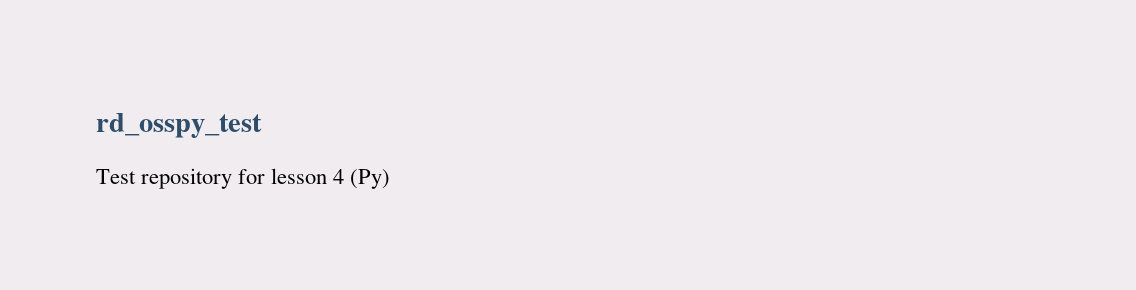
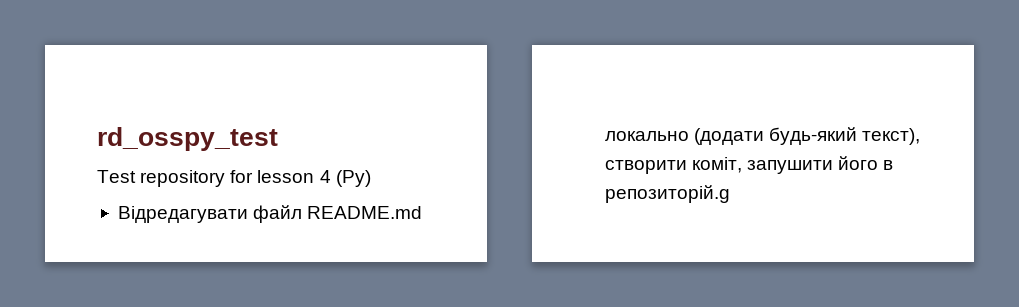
+ Відредагувати файл README.md локально (додати будь-який текст), створити коміт, запушити його в репозиторій.g

